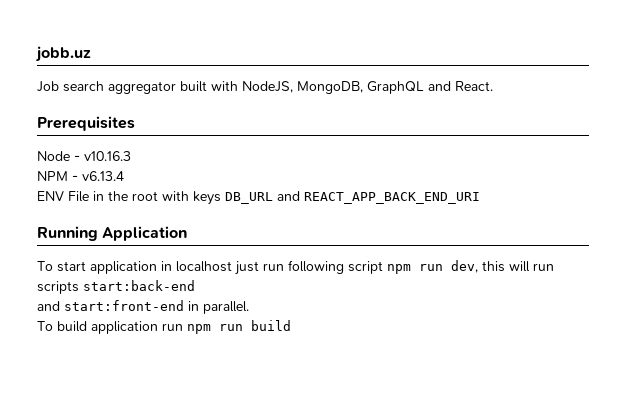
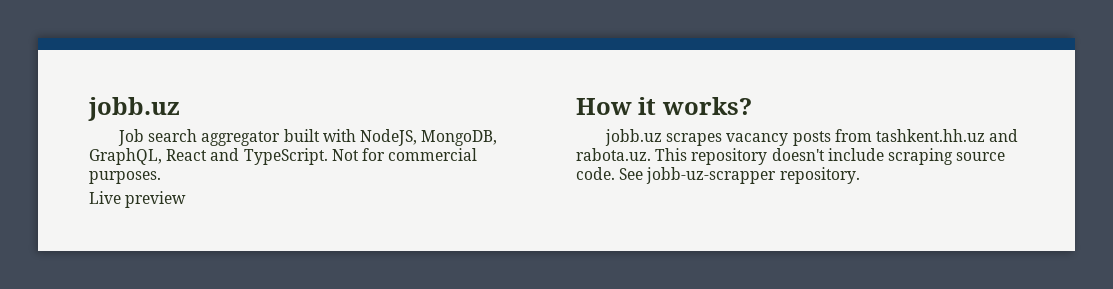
- Job search aggregator built with NodeJS, MongoDB, GraphQL and React.
- Prerequisites
- Node - v10.16.3
- NPM - v6.13.4
- ENV File in the root with keys DB_URL and REACT_APP_BACK_END_URI
- Running Application
- To start application in localhost just run following script npm run dev, this will run scripts start:back-end
- and start:front-end in parallel.
- To build application run npm run build
+ Job search aggregator built with NodeJS, MongoDB, GraphQL, React and TypeScript. Not for commercial purposes.
+ Live preview
+ How it works?
+ jobb.uz scrapes vacancy posts from tashkent.hh.uz and rabota.uz. This repository doesn't include scraping source code. See jobb-uz-scrapper repository.

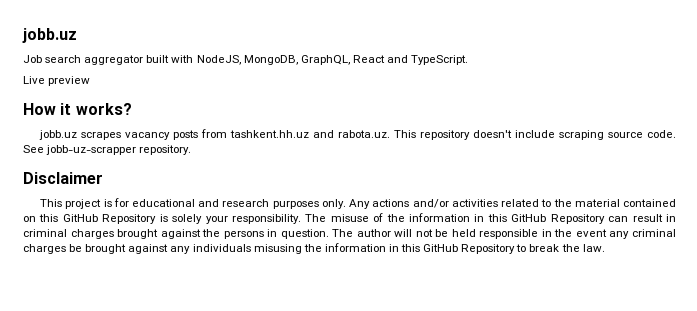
- Not for commercial purposes.
+ Disclaimer
+ This project is for educational and research purposes only. Any actions and/or activities related to the material contained on this GitHub Repository is solely your responsibility. The misuse of the information in this GitHub Repository can result in criminal charges brought against the persons in question. The author will not be held responsible in the event any criminal charges be brought against any individuals misusing the information in this GitHub Repository to break the law.

